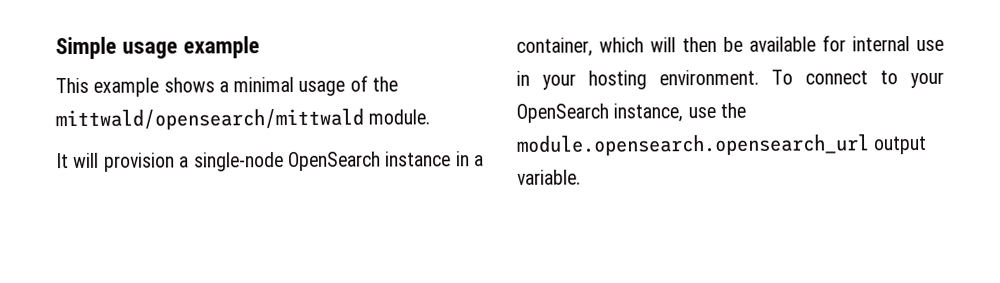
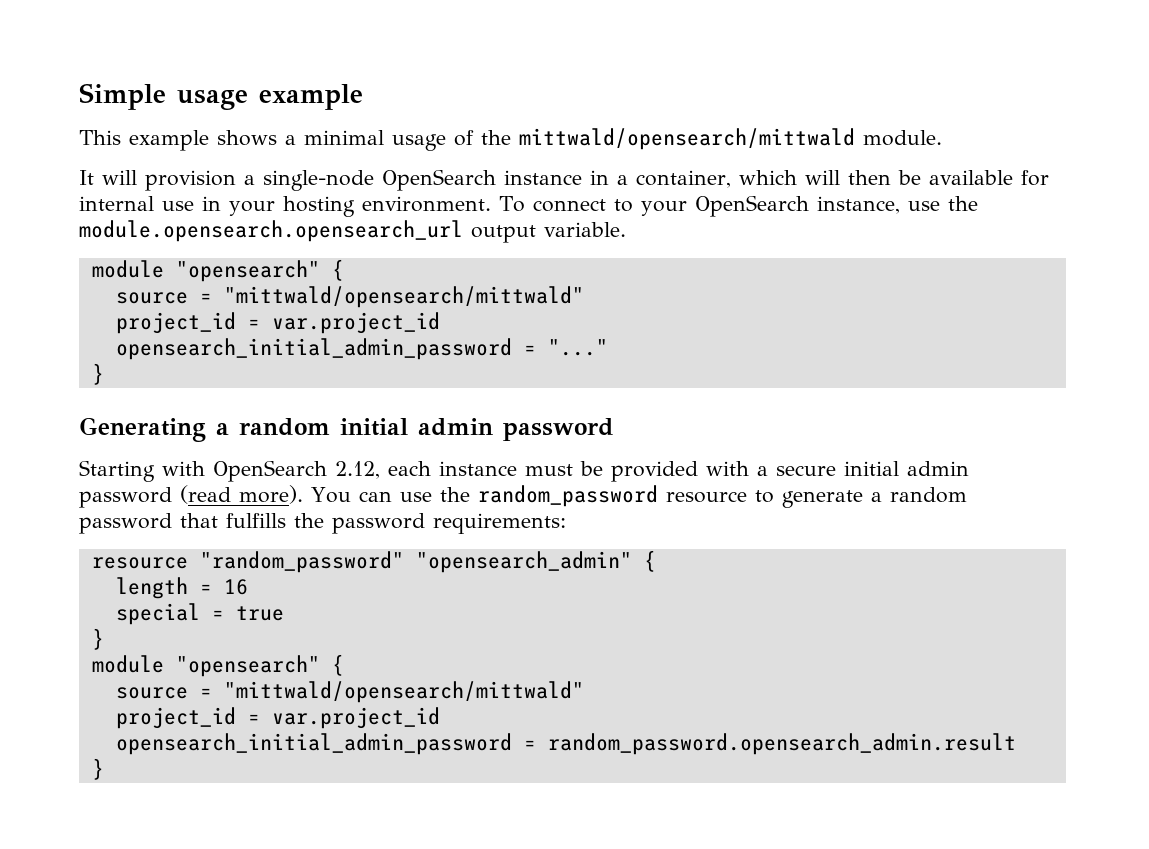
  To connect to your OpenSearch instance, use the module.opensearch.opensearch_url output variable.
+ module "opensearch" {
+ source = "mittwald/opensearch/mittwald"
+ project_id = var.project_id
+ opensearch_initial_admin_password = "..."
+ }
+ Generating a random initial admin password
+ Starting with OpenSearch 2.12, each instance must be provided with a secure initial admin password (read more). You can use the random_password resource to generate a random password that fulfills the password requirements:
+ resource "random_password" "opensearch_admin" {
+ length = 16
+ special = true
+ }
+ module "opensearch" {
+ source = "mittwald/opensearch/mittwald"
+ project_id = var.project_id
+ opensearch_initial_admin_password = random_password.opensearch_admin.result
+ }

